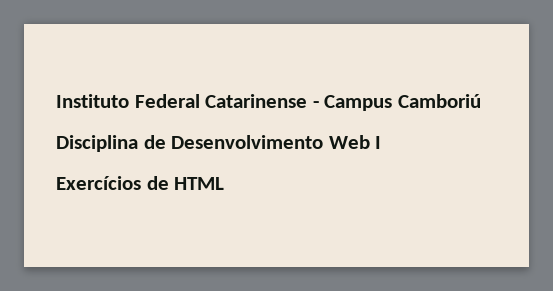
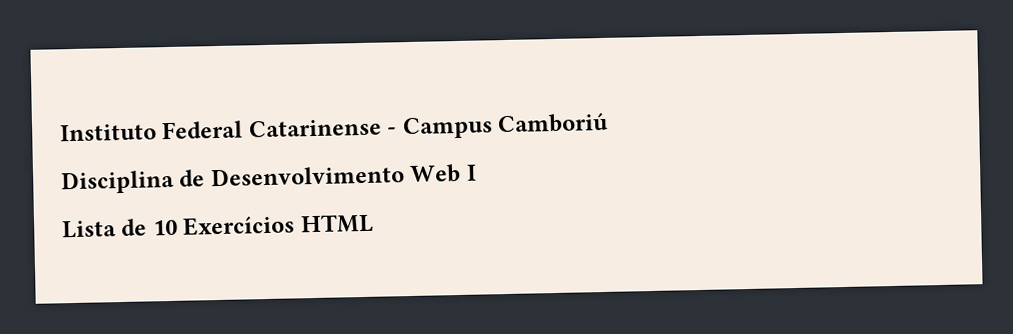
- Exercícios de HTML
+ Lista de 10 Exercícios HTML

